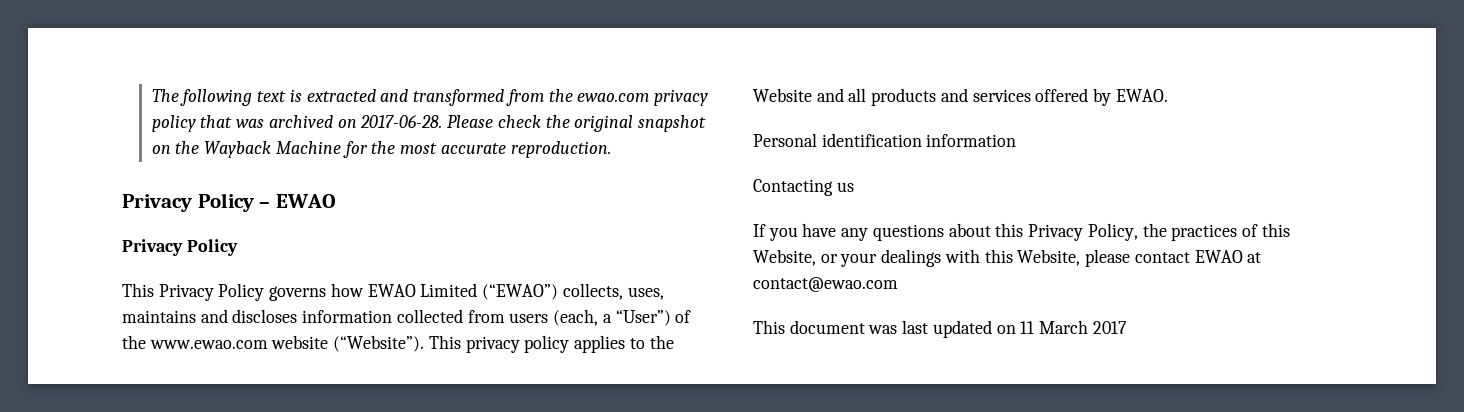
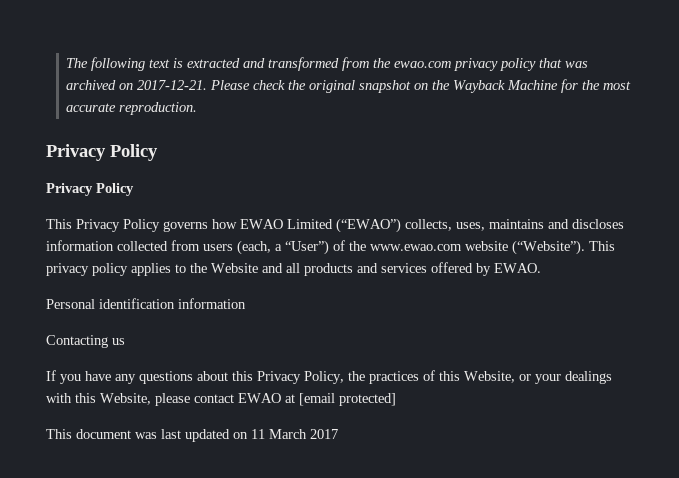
- The following text is extracted and transformed from the ewao.com privacy policy that was archived on 2017-06-28.
+ The following text is extracted and transformed from the ewao.com privacy policy that was archived on 2017-12-21.
  Please check the original snapshot on the Wayback Machine for the most accurate reproduction.
- Privacy Policy – EWAO
+ Privacy Policy
- If you have any questions about this Privacy Policy, the practices of this Website, or your dealings with this Website, please contact EWAO at contact@ewao.com
+ If you have any questions about this Privacy Policy, the practices of this Website, or your dealings with this Website, please contact EWAO at [email protected]

